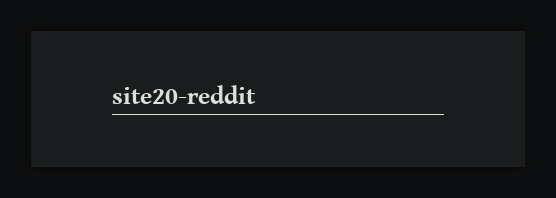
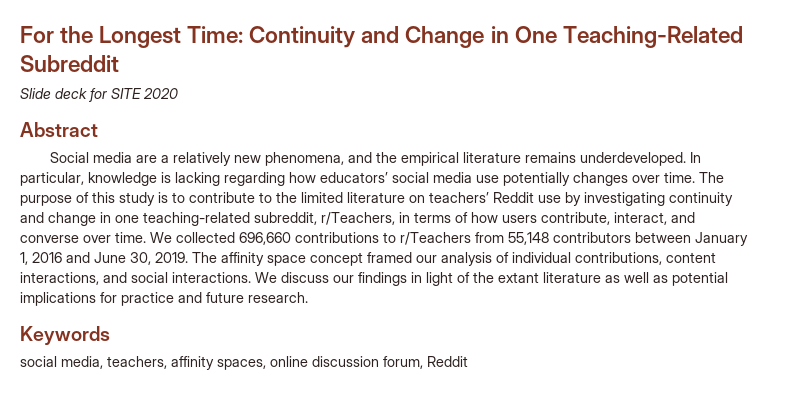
- site20-reddit
+ For the Longest Time: Continuity and Change in One Teaching-Related Subreddit
+ Slide deck for SITE 2020
+ Abstract
+ Social media are a relatively new phenomena, and the empirical literature remains underdeveloped. In particular, knowledge is lacking regarding how educators’ social media use potentially changes over time. The purpose of this study is to contribute to the limited literature on teachers’ Reddit use by investigating continuity and change in one teaching-related subreddit, r/Teachers, in terms of how users contribute, interact, and converse over time. We collected 696,660 contributions to r/Teachers from 55,148 contributors between January 1, 2016 and June 30, 2019. The affinity space concept framed our analysis of individual contributions, content interactions, and social interactions. We discuss our findings in light of the extant literature as well as potential implications for practice and future research.
+ Keywords
+ social media, teachers, affinity spaces, online discussion forum, Reddit

